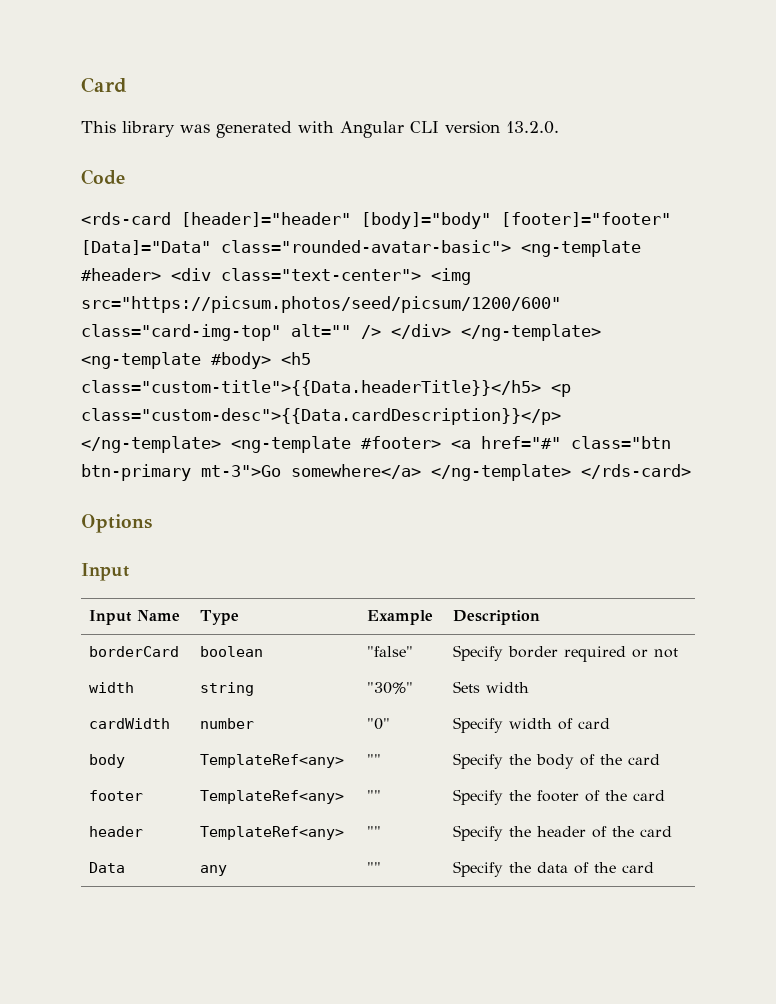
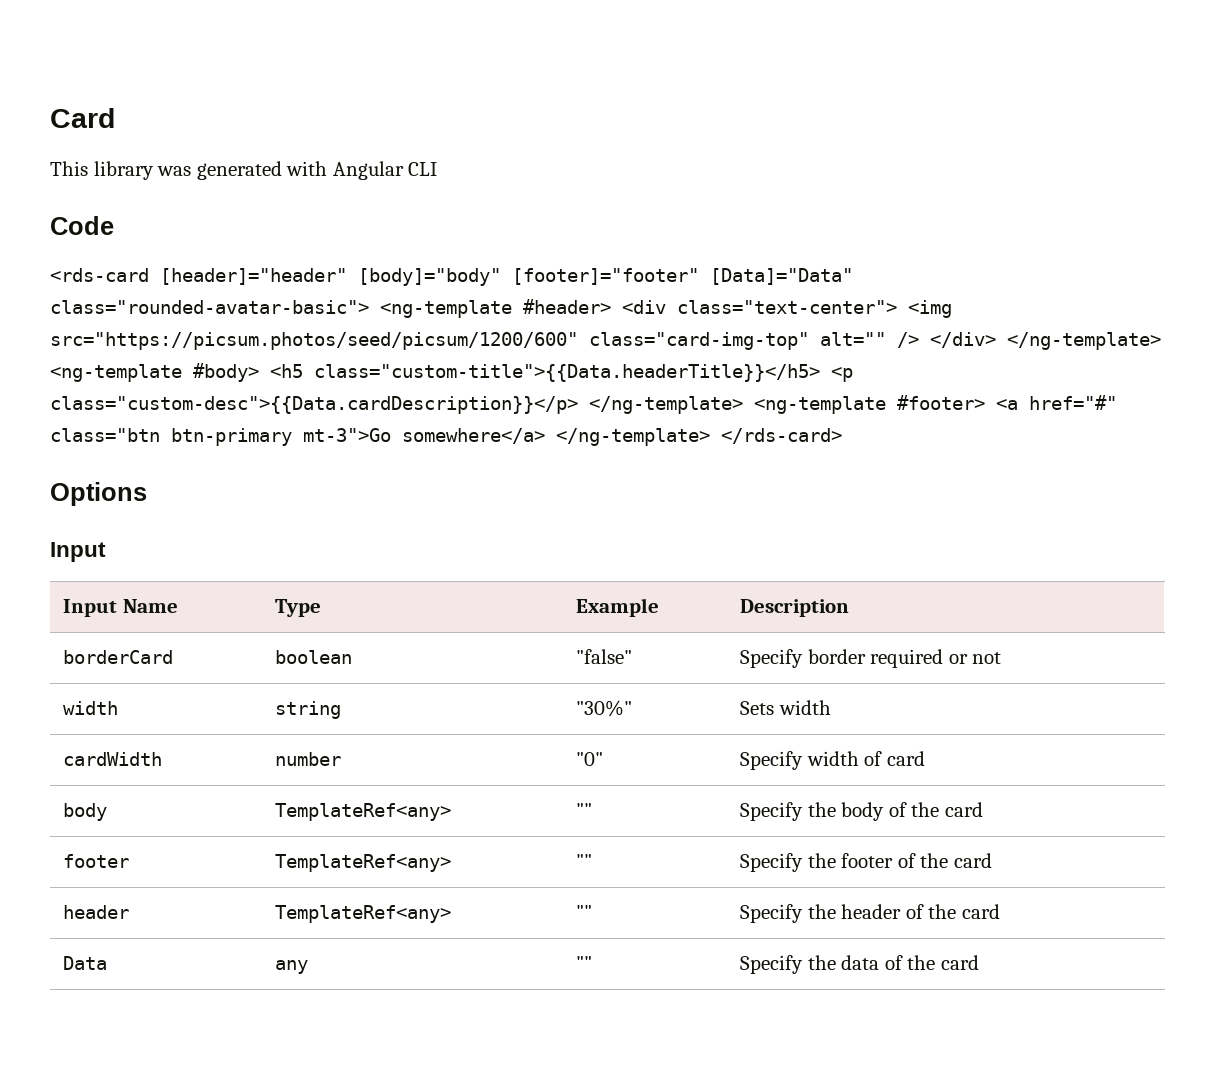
- This library was generated with Angular CLI version 13.2.0.
+ This library was generated with Angular CLI

